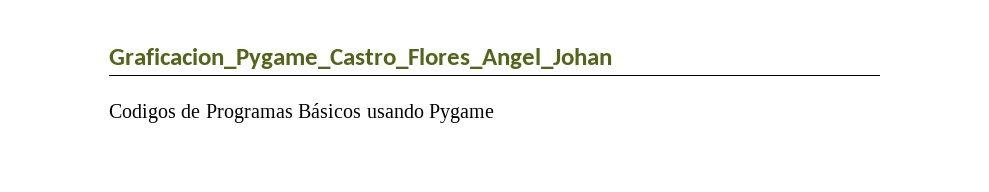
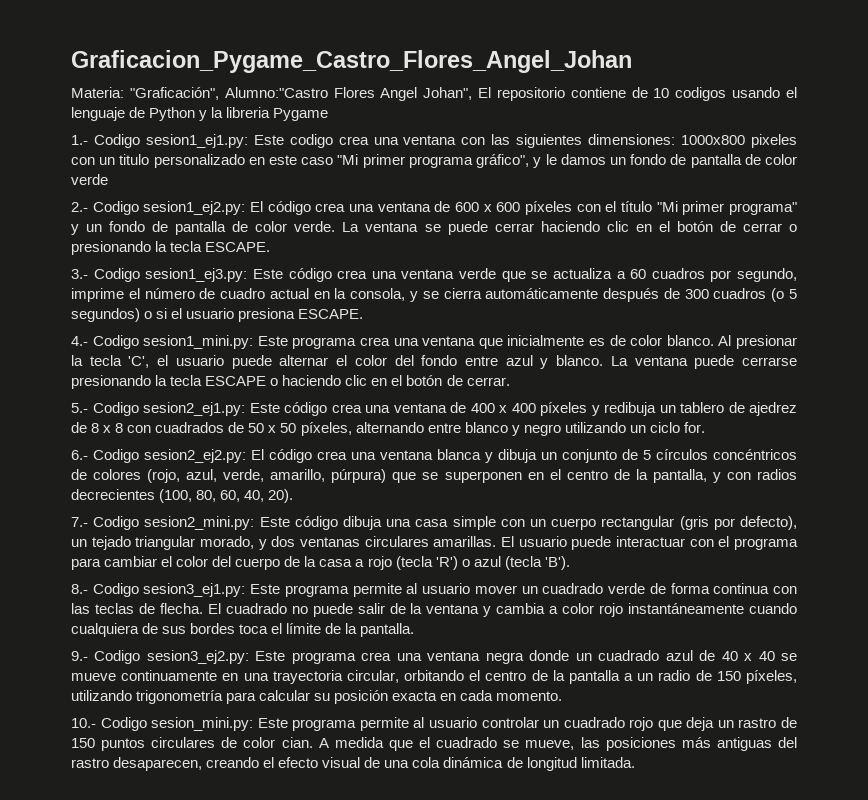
- Codigos de Programas Básicos usando Pygame
+ Materia: "Graficación", Alumno:"Castro Flores Angel Johan", El repositorio contiene de 10 codigos usando el lenguaje de Python y la libreria Pygame
+ 1.- Codigo sesion1_ej1.py: Este codigo crea una ventana con las siguientes dimensiones: 1000x800 pixeles con un titulo personalizado en este caso "Mi primer programa gráfico", y le damos un fondo de pantalla de color verde
+ 2.- Codigo sesion1_ej2.py: El código crea una ventana de 600 x 600 píxeles con el título "Mi primer programa" y un fondo de pantalla de color verde. La ventana se puede cerrar haciendo clic en el botón de cerrar o presionando la tecla ESCAPE.
+ 3.- Codigo sesion1_ej3.py: Este código crea una ventana verde que se actualiza a 60 cuadros por segundo, imprime el número de cuadro actual en la consola, y se cierra automáticamente después de 300 cuadros (o 5 segundos) o si el usuario presiona ESCAPE.
+ 4.- Codigo sesion1_mini.py: Este programa crea una ventana que inicialmente es de color blanco. Al presionar la tecla 'C', el usuario puede alternar el color del fondo entre azul y blanco. La ventana puede cerrarse presionando la tecla ESCAPE o haciendo clic en el botón de cerrar.
+ 5.- Codigo sesion2_ej1.py: Este código crea una ventana de 400 x 400 píxeles y redibuja un tablero de ajedrez de 8 x 8 con cuadrados de 50 x 50 píxeles, alternando entre blanco y negro utilizando un ciclo for.
+ 6.- Codigo sesion2_ej2.py: El código crea una ventana blanca y dibuja un conjunto de 5 círculos concéntricos de colores (rojo, azul, verde, amarillo, púrpura) que se superponen en el centro de la pantalla, y con radios decrecientes (100, 80, 60, 40, 20).
+ 7.- Codigo sesion2_mini.py: Este código dibuja una casa simple con un cuerpo rectangular (gris por defecto), un tejado triangular morado, y dos ventanas circulares amarillas. El usuario puede interactuar con el programa para cambiar el color del cuerpo de la casa a rojo (tecla 'R') o azul (tecla 'B').
+ 8.- Codigo sesion3_ej1.py: Este programa permite al usuario mover un cuadrado verde de forma continua con las teclas de flecha. El cuadrado no puede salir de la ventana y cambia a color rojo instantáneamente cuando cualquiera de sus bordes toca el límite de la pantalla.
+ 9.- Codigo sesion3_ej2.py: Este programa crea una ventana negra donde un cuadrado azul de 40 x 40 se mueve continuamente en una trayectoria circular, orbitando el centro de la pantalla a un radio de 150 píxeles, utilizando trigonometría para calcular su posición exacta en cada momento.
+ 10.- Codigo sesion_mini.py: Este programa permite al usuario controlar un cuadrado rojo que deja un rastro de 150 puntos circulares de color cian. A medida que el cuadrado se mueve, las posiciones más antiguas del rastro desaparecen, creando el efecto visual de una cola dinámica de longitud limitada.

